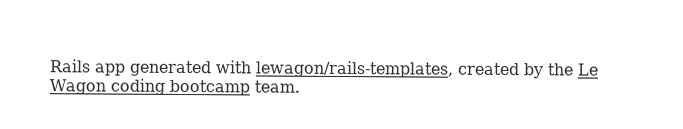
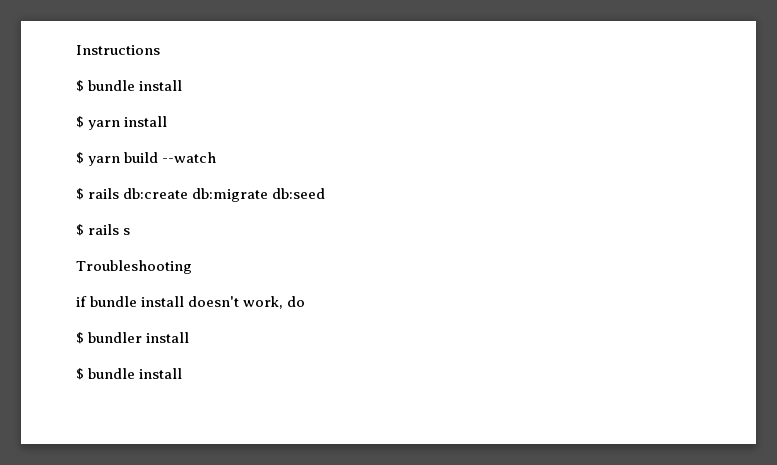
- Rails app generated with lewagon/rails-templates, created by the Le Wagon coding bootcamp team.
+ Instructions
+ $ bundle install
+ $ yarn install
+ $ yarn build --watch
+ $ rails db:create db:migrate db:seed
+ $ rails s
+ Troubleshooting
+ if bundle install doesn't work, do
+ $ bundler install
+ $ bundle install

